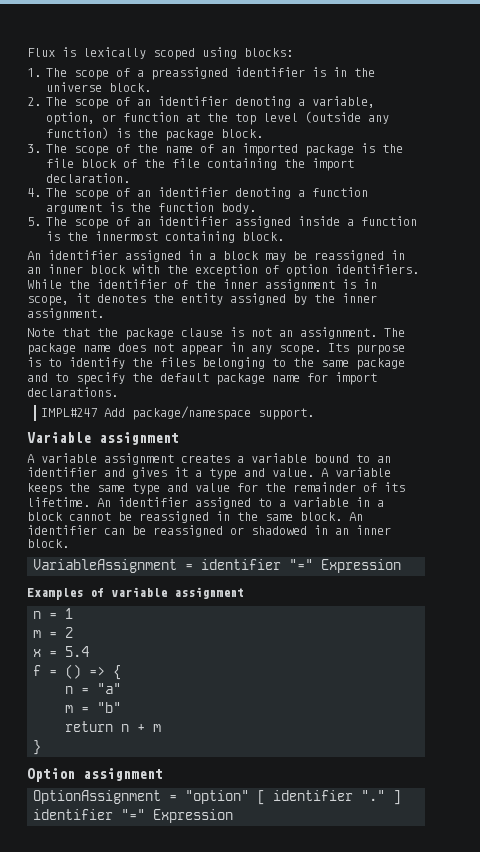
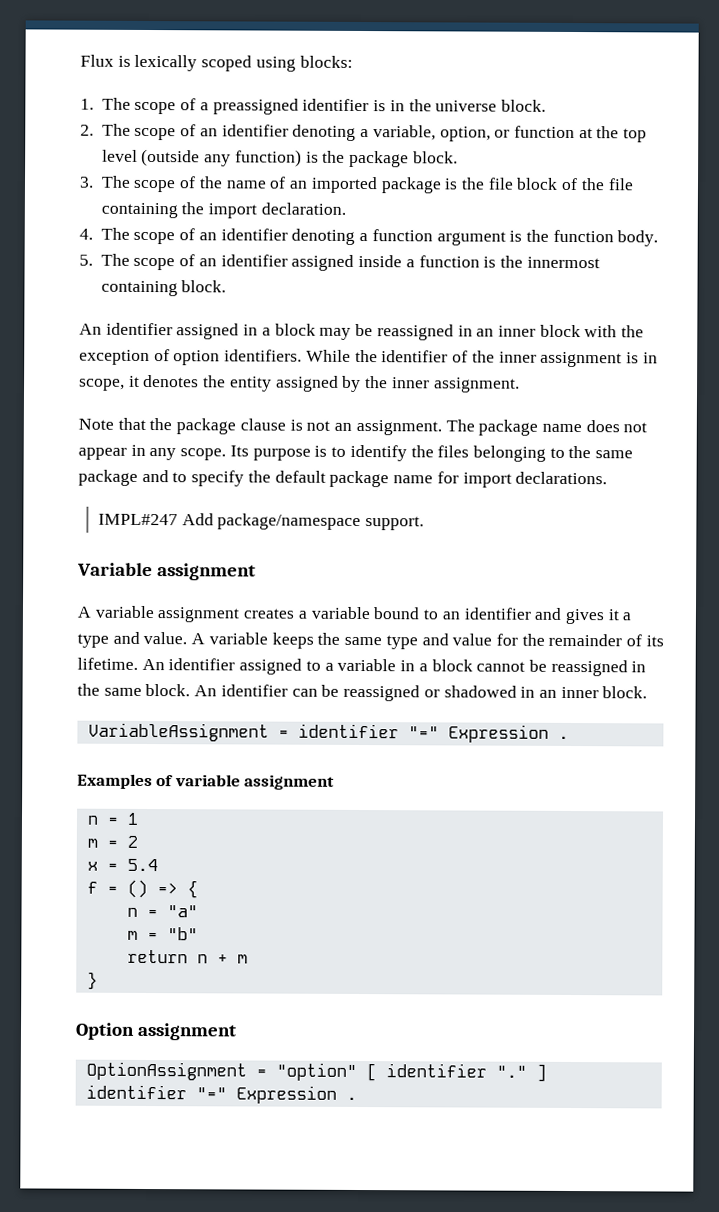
- VariableAssignment = identifier "=" Expression
+ VariableAssignment = identifier "=" Expression .
- OptionAssignment = "option" [ identifier "." ] identifier "=" Expression
+ OptionAssignment = "option" [ identifier "." ] identifier "=" Expression .

